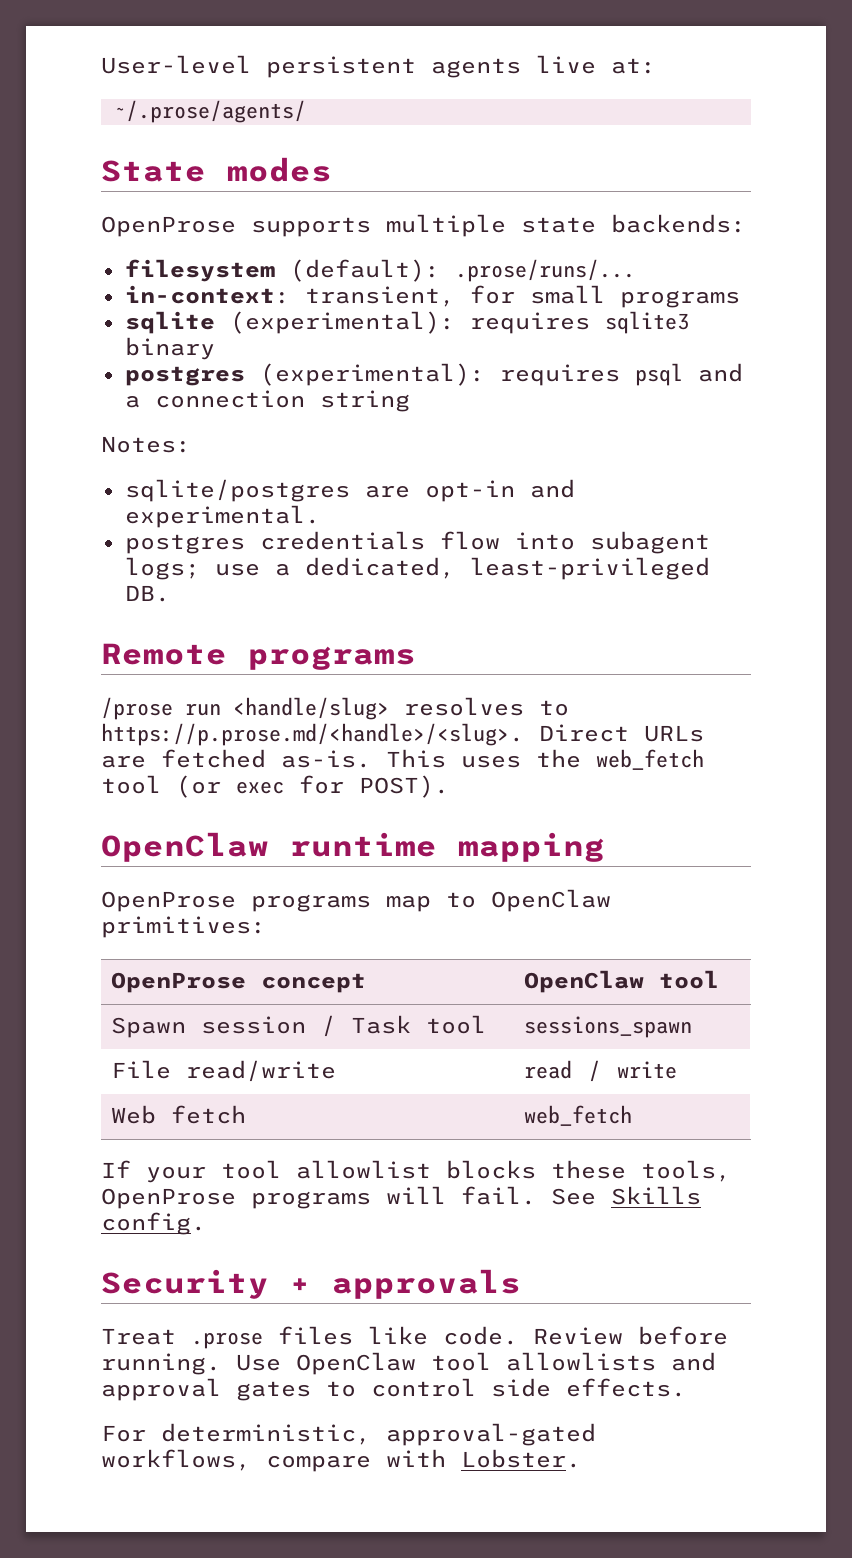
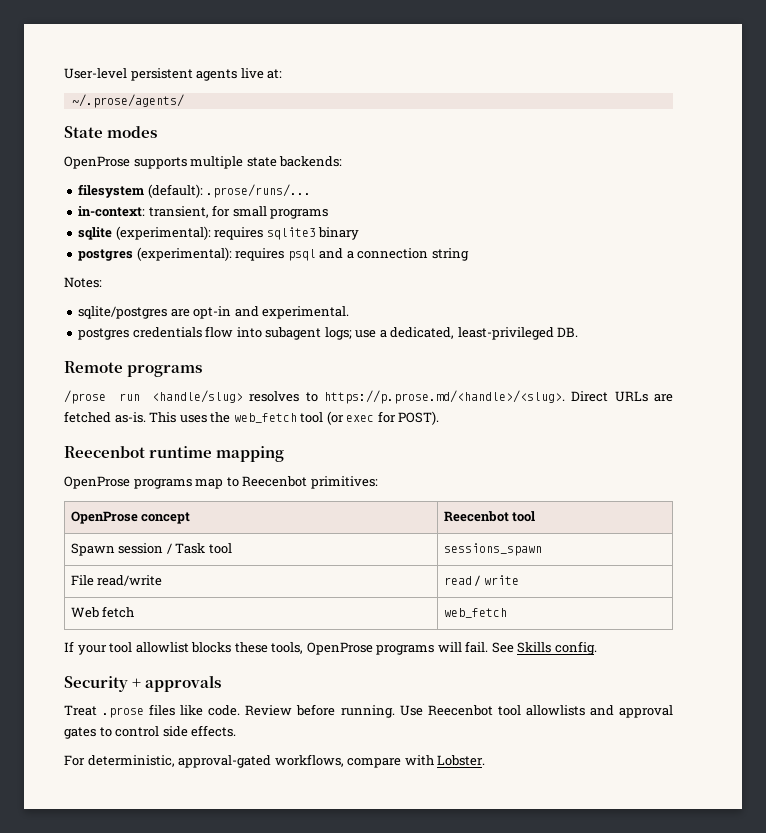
- OpenClaw runtime mapping
+ Reecenbot runtime mapping
- OpenProse programs map to OpenClaw primitives:
+ OpenProse programs map to Reecenbot primitives:
- OpenProse concept | OpenClaw tool
+ OpenProse concept | Reecenbot tool
- Use OpenClaw tool allowlists and approval gates to control side effects.
+ Use Reecenbot tool allowlists and approval gates to control side effects.

